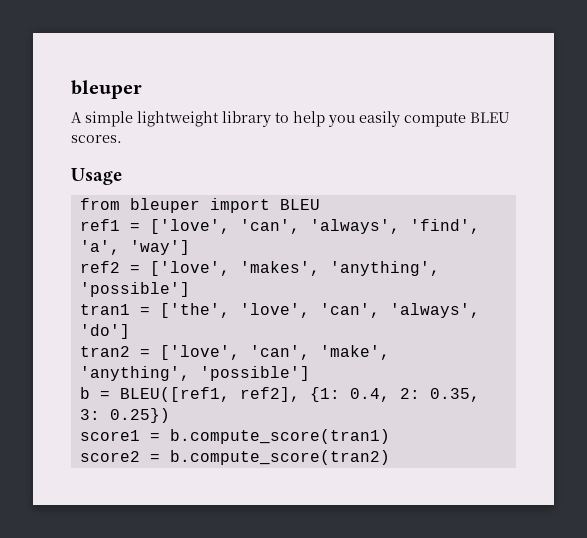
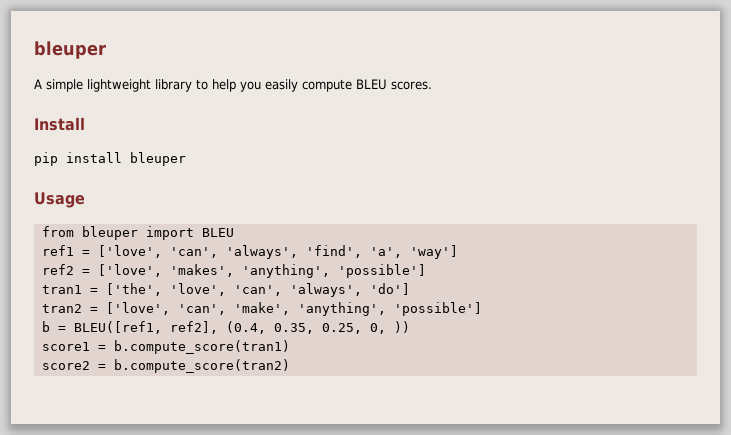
+ Install
+ pip install bleuper
- b = BLEU([ref1, ref2], {1: 0.4, 2: 0.35, 3: 0.25})
+ b = BLEU([ref1, ref2], (0.4, 0.35, 0.25, 0, ))

